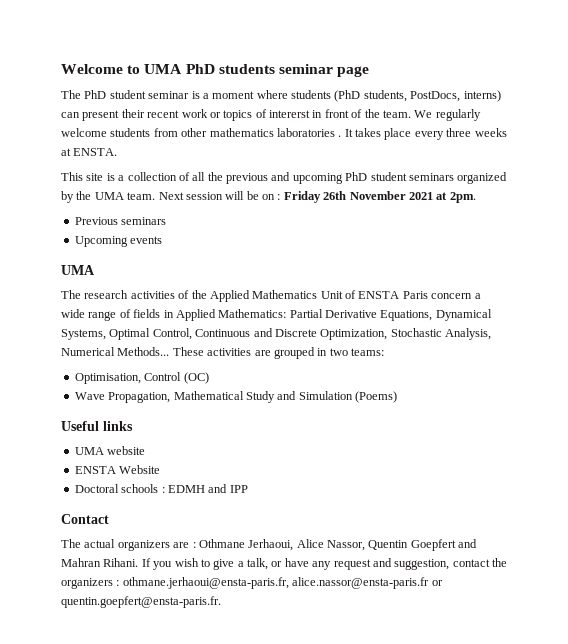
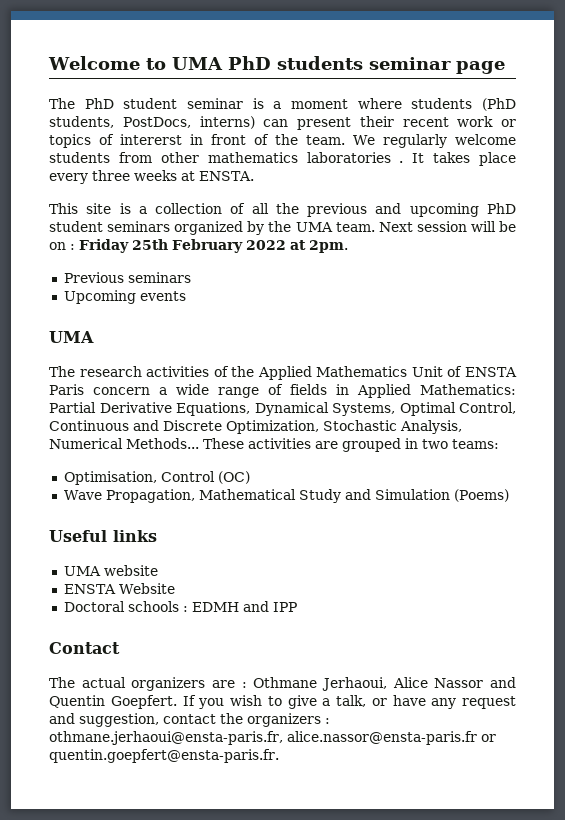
- Next session will be on : Friday 26th November 2021 at 2pm.
+ Next session will be on : Friday 25th February 2022 at 2pm.
- The actual organizers are : Othmane Jerhaoui, Alice Nassor, Quentin Goepfert and Mahran Rihani.
+ The actual organizers are : Othmane Jerhaoui, Alice Nassor and Quentin Goepfert.

